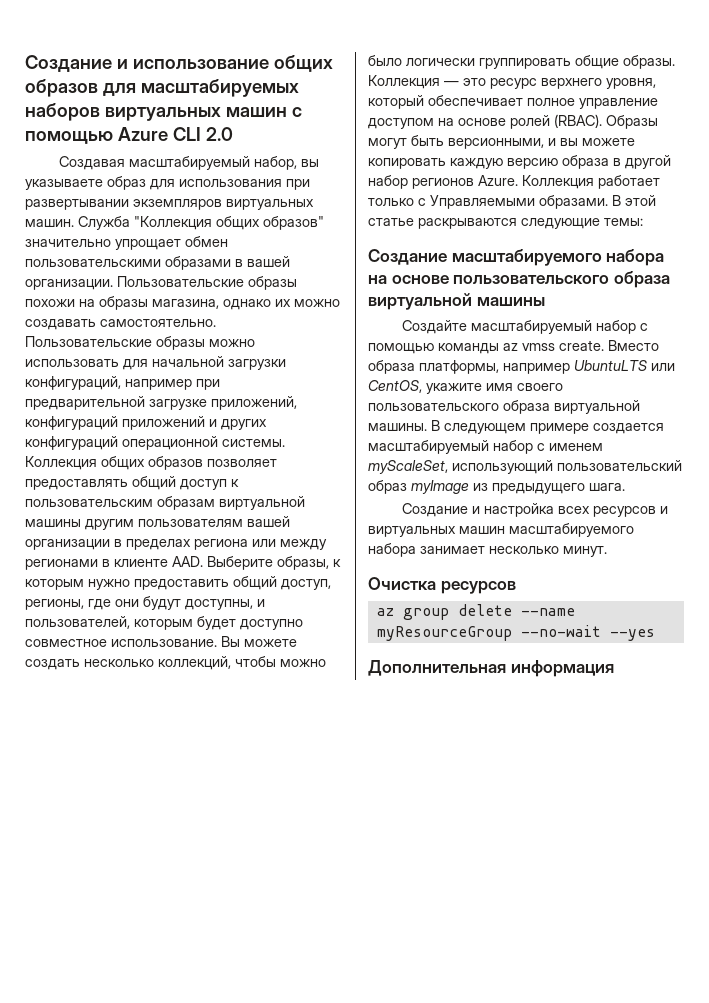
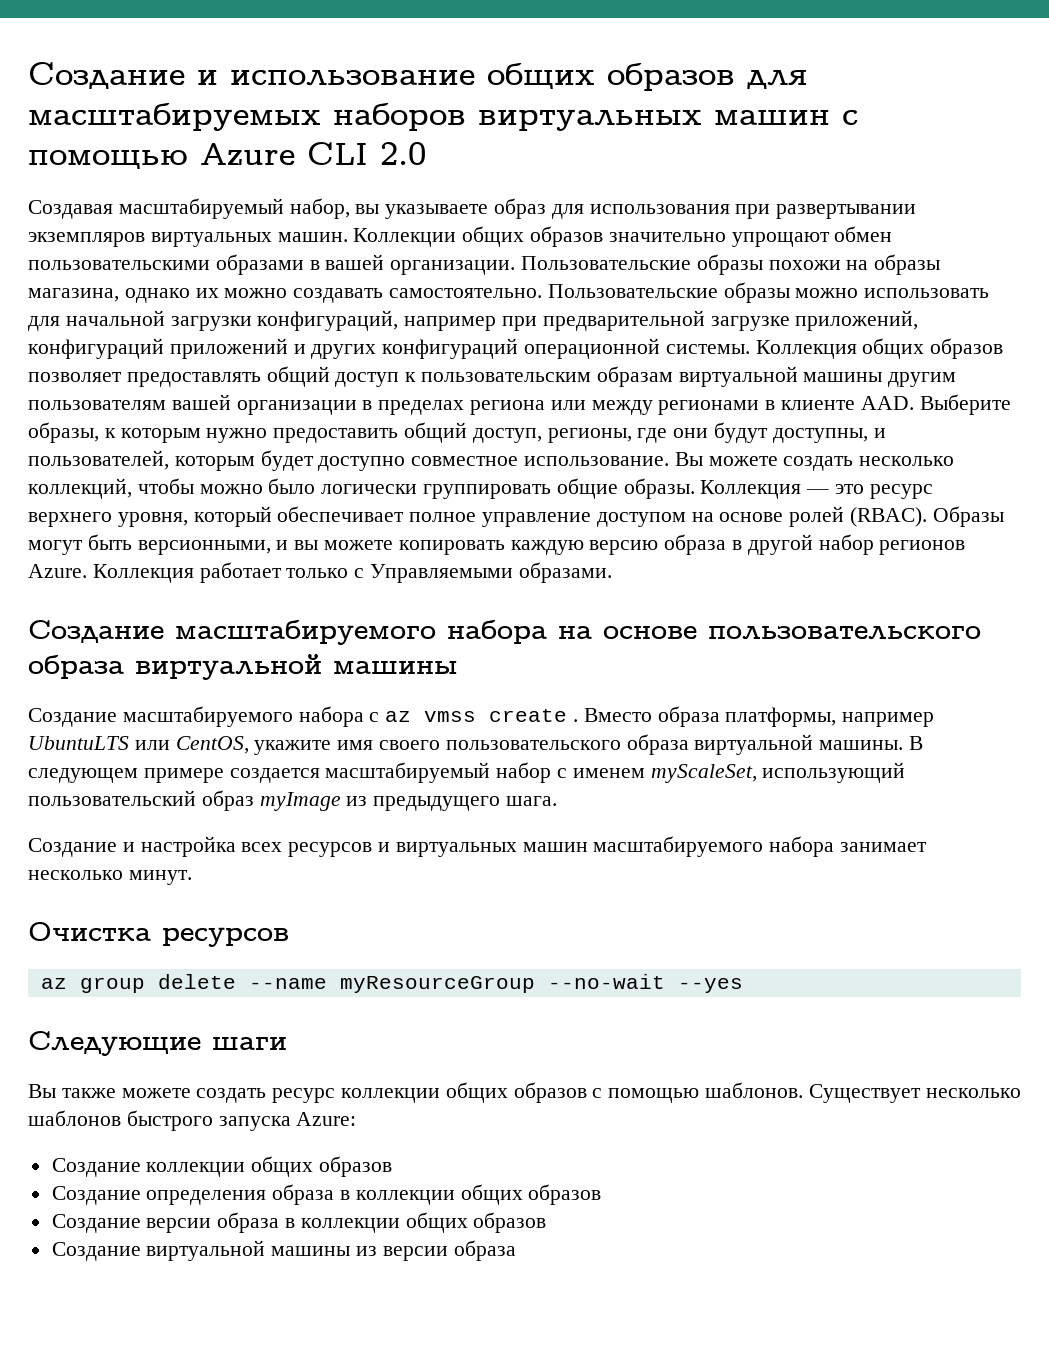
- Служба "Коллекция общих образов" значительно упрощает обмен пользовательскими образами в вашей организации.
+ Коллекции общих образов значительно упрощают обмен пользовательскими образами в вашей организации.
- В этой статье раскрываются следующие темы:
- Создайте масштабируемый набор с помощью команды az vmss create.
+ Создание масштабируемого набора с az vmss create .
- Дополнительная информация
+ Следующие шаги
+ Вы также можете создать ресурс коллекции общих образов с помощью шаблонов. Существует несколько шаблонов быстрого запуска Azure:
+ Создание коллекции общих образов
+ Создание определения образа в коллекции общих образов
+ Создание версии образа в коллекции общих образов
+ Создание виртуальной машины из версии образа

